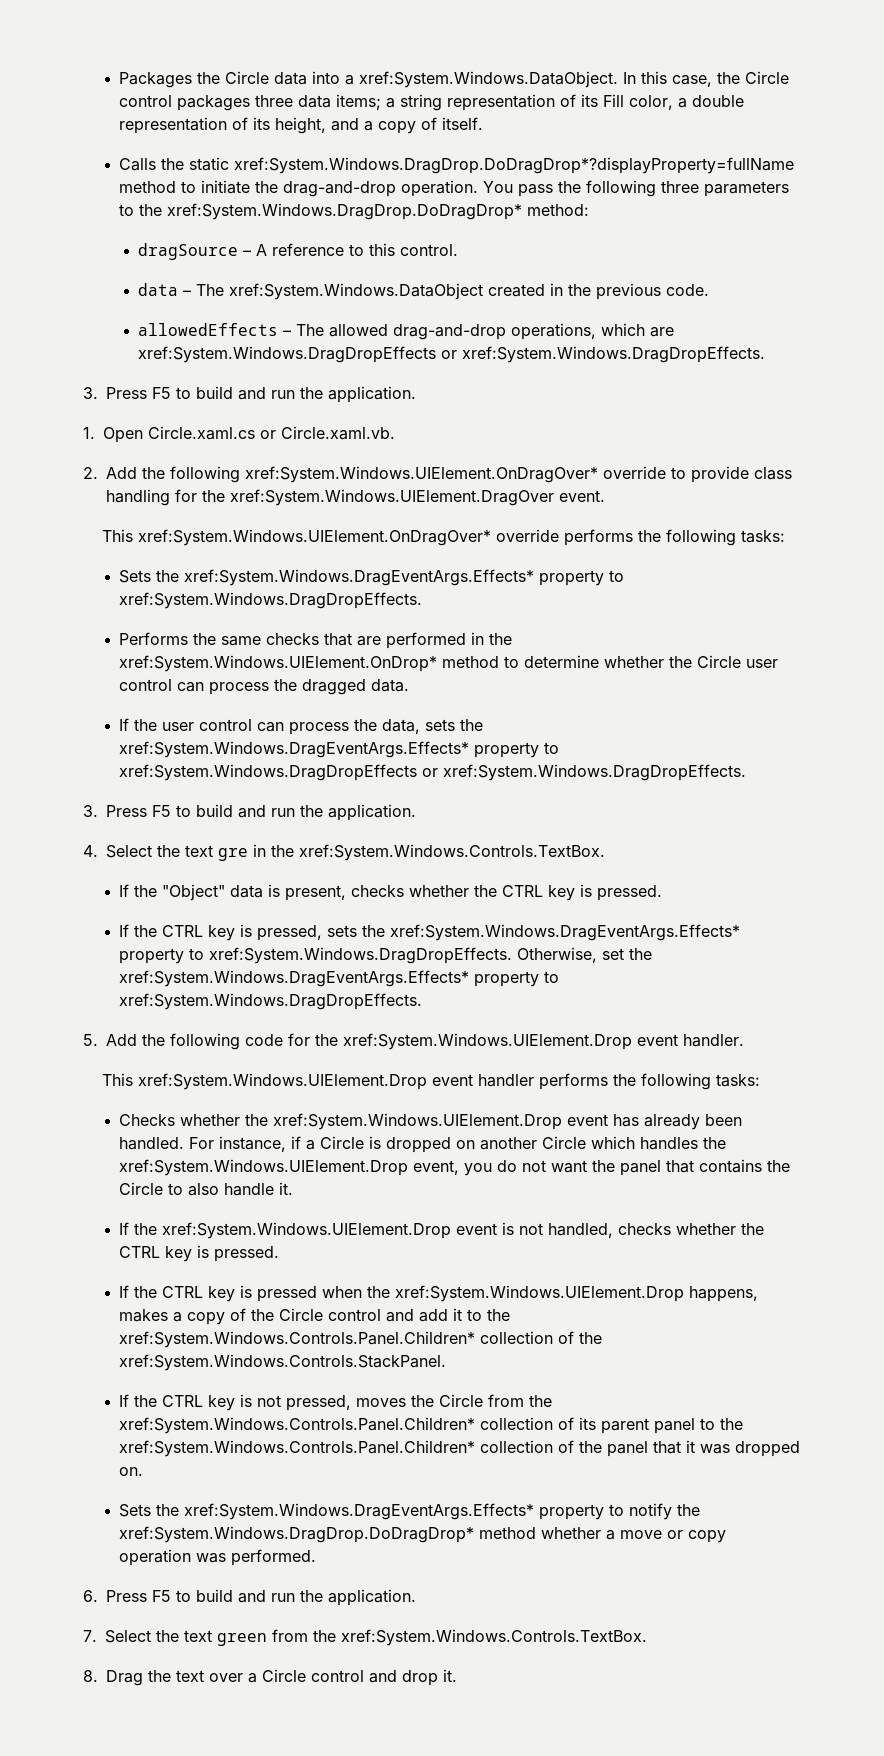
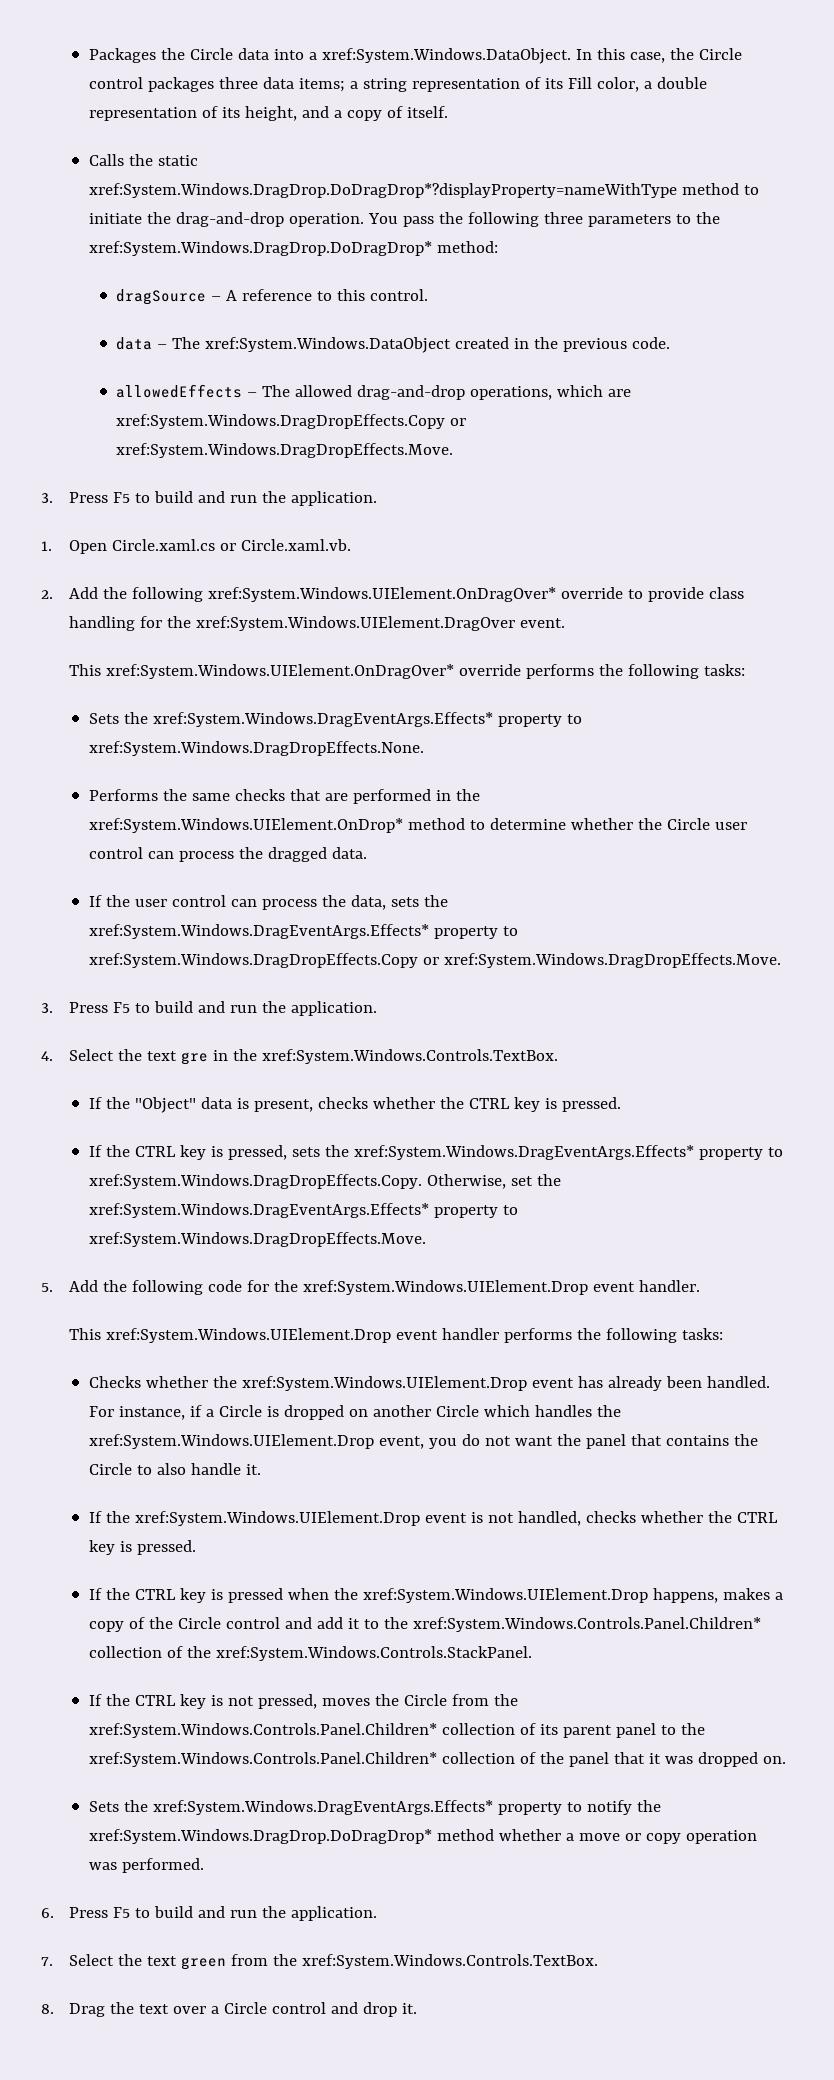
- Calls the static xref:System.Windows.DragDrop.DoDragDrop*?displayProperty=fullName method to initiate the drag-and-drop operation.
+ Calls the static xref:System.Windows.DragDrop.DoDragDrop*?displayProperty=nameWithType method to initiate the drag-and-drop operation.
- allowedEffects – The allowed drag-and-drop operations, which are xref:System.Windows.DragDropEffects or xref:System.Windows.DragDropEffects.
+ allowedEffects – The allowed drag-and-drop operations, which are xref:System.Windows.DragDropEffects.Copy or xref:System.Windows.DragDropEffects.Move.
- Sets the xref:System.Windows.DragEventArgs.Effects* property to xref:System.Windows.DragDropEffects.
+ Sets the xref:System.Windows.DragEventArgs.Effects* property to xref:System.Windows.DragDropEffects.None.
- If the user control can process the data, sets the xref:System.Windows.DragEventArgs.Effects* property to xref:System.Windows.DragDropEffects or xref:System.Windows.DragDropEffects.
+ If the user control can process the data, sets the xref:System.Windows.DragEventArgs.Effects* property to xref:System.Windows.DragDropEffects.Copy or xref:System.Windows.DragDropEffects.Move.
- If the CTRL key is pressed, sets the xref:System.Windows.DragEventArgs.Effects* property to xref:System.Windows.DragDropEffects. Otherwise, set the xref:System.Windows.DragEventArgs.Effects* property to xref:System.Windows.DragDropEffects.
+ If the CTRL key is pressed, sets the xref:System.Windows.DragEventArgs.Effects* property to xref:System.Windows.DragDropEffects.Copy. Otherwise, set the xref:System.Windows.DragEventArgs.Effects* property to xref:System.Windows.DragDropEffects.Move.

